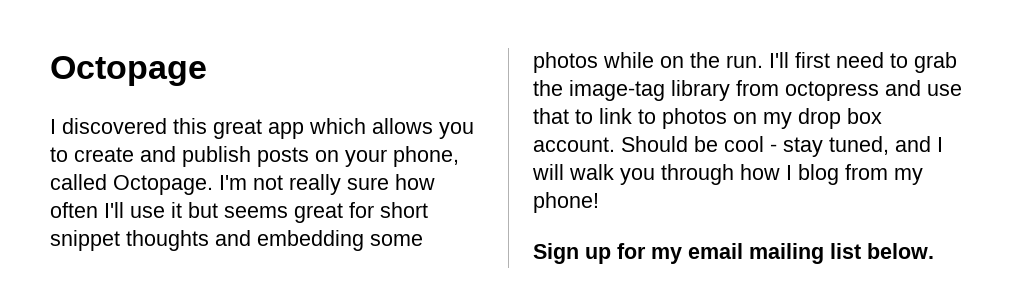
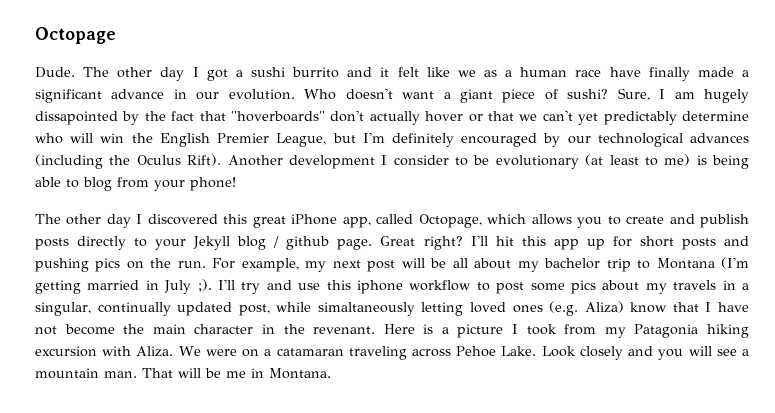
- I discovered this great app which allows you to create and publish posts on your phone, called Octopage. I'm not really sure how often I'll use it but seems great for short snippet thoughts and embedding some photos while on the run. I'll first need to grab the image-tag library from octopress and use that to link to photos on my drop box account. Should be cool - stay tuned, and I will walk you through how I blog from my phone!
- Sign up for my email mailing list below.
+ Dude. The other day I got a sushi burrito and it felt like we as a human race have finally made a significant advance in our evolution. Who doesn't want a giant piece of sushi? Sure, I am hugely dissapointed by the fact that "hoverboards" don't actually hover or that we can't yet predictably determine who will win the English Premier League, but I'm definitely encouraged by our technological advances (including the Oculus Rift). Another development I consider to be evolutionary (at least to me) is being able to blog from your phone!
+ The other day I discovered this great iPhone app, called Octopage, which allows you to create and publish posts directly to your Jekyll blog / github page. Great right? I'll hit this app up for short posts and pushing pics on the run. For example, my next post will be all about my bachelor trip to Montana (I'm getting married in July ;). I'll try and use this iphone workflow to post some pics about my travels in a singular, continually updated post, while simaltaneously letting loved ones (e.g. Aliza) know that I have not become the main character in the revenant. Here is a picture I took from my Patagonia hiking excursion with Aliza. We were on a catamaran traveling across Pehoe Lake. Look closely and you will see a mountain man. That will be me in Montana.

